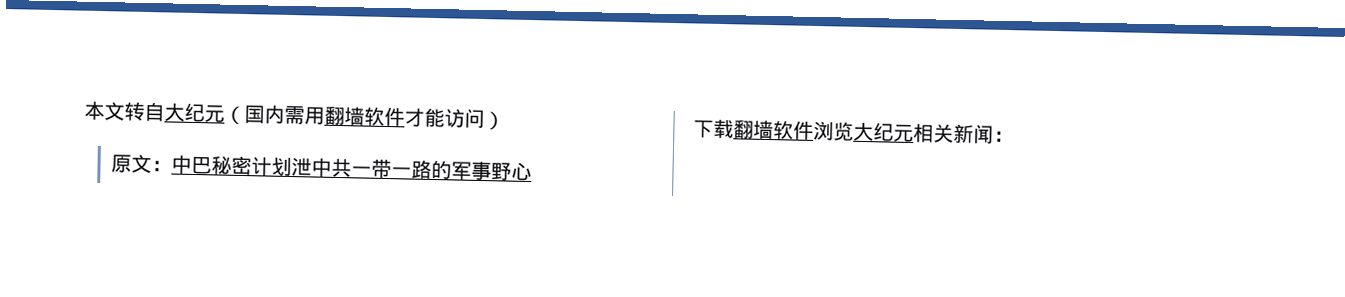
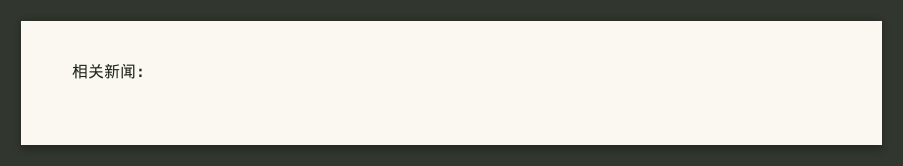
- 本文转自大纪元（国内需用翻墙软件才能访问）
- 原文：中巴秘密计划泄中共一带一路的军事野心
- 下载翻墙软件浏览大纪元相关新闻：
+ 相关新闻：

